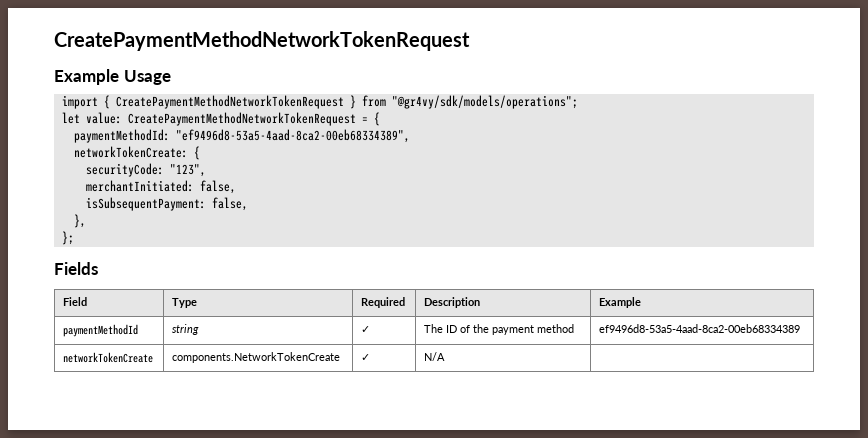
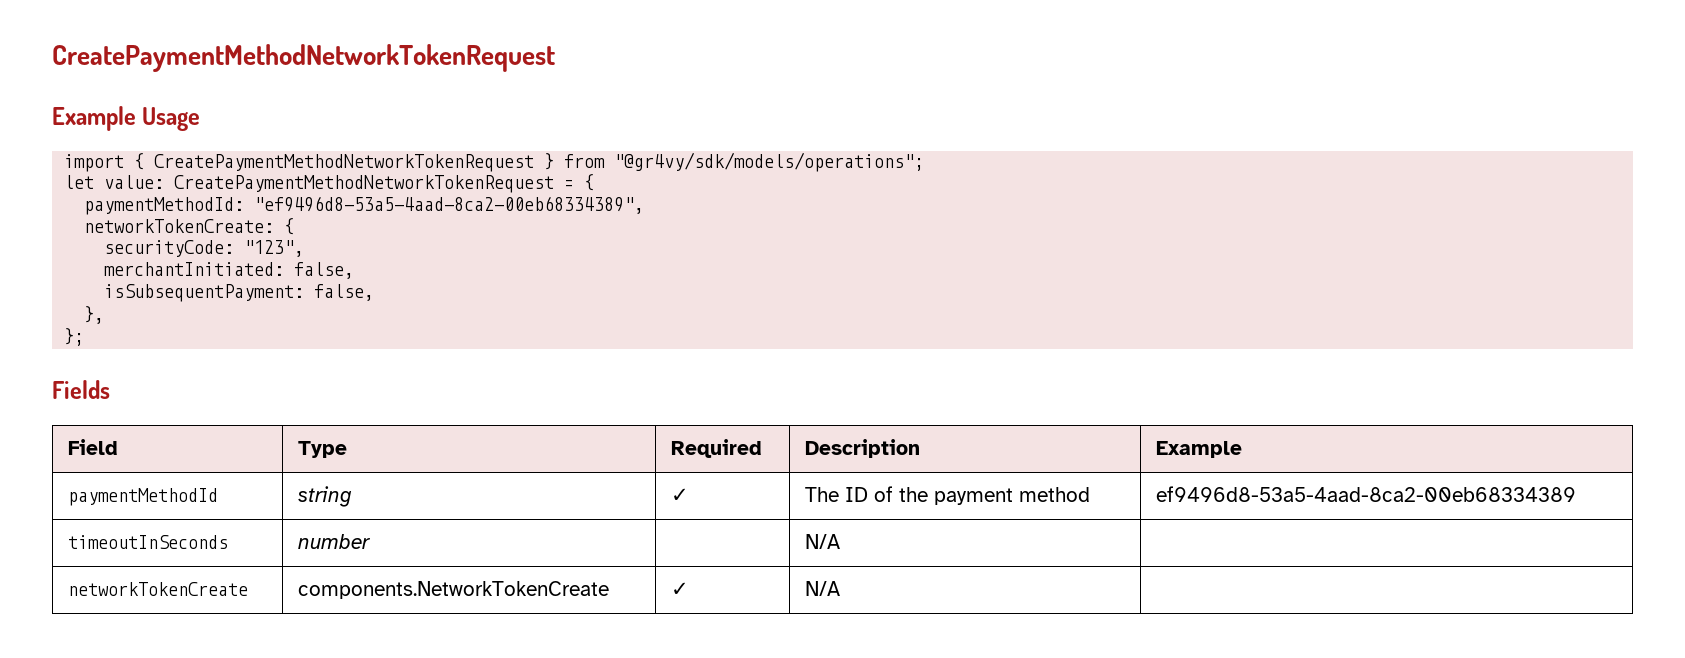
+ timeoutInSeconds | number | | N/A |

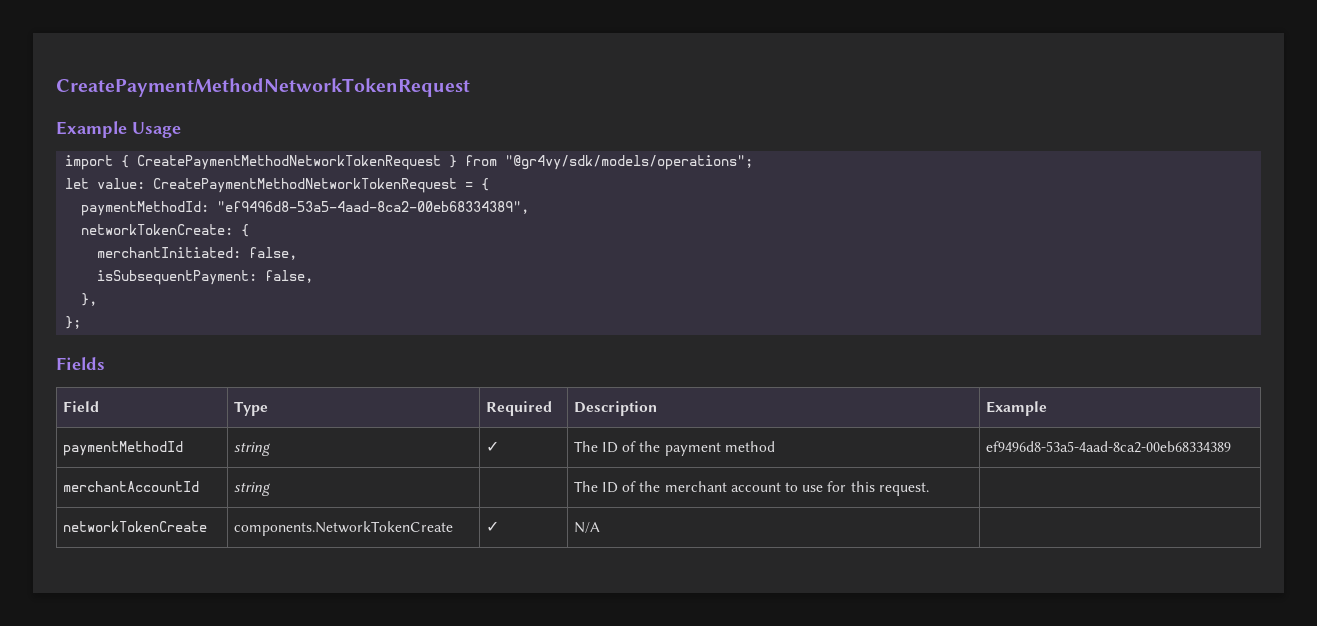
- securityCode: "123",
- timeoutInSeconds | number | | N/A |
+ merchantAccountId | string | | The ID of the merchant account to use for this request. |

